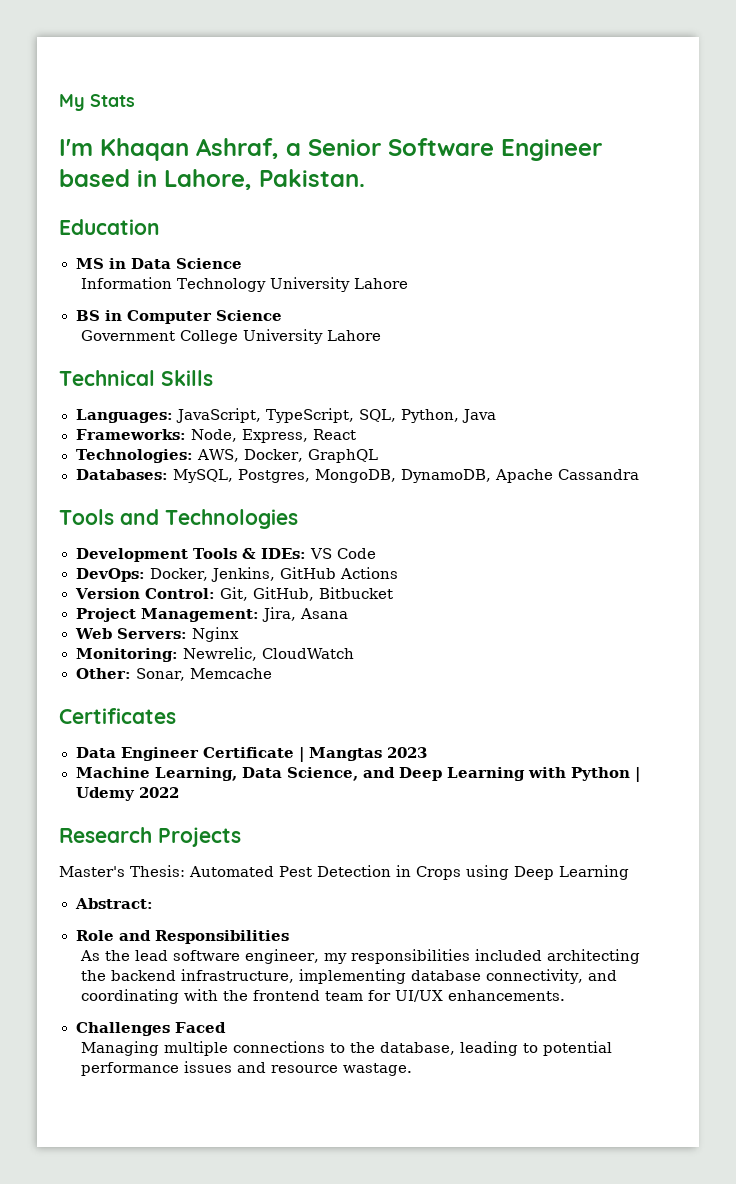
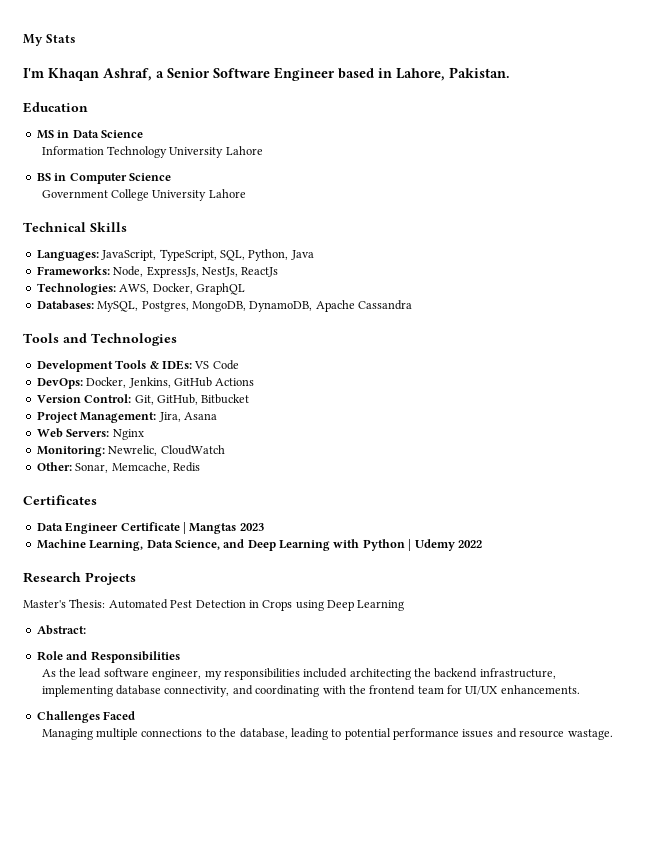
- Frameworks: Node, Express, React
+ Frameworks: Node, ExpressJs, NestJs, ReactJs
- Other: Sonar, Memcache
+ Other: Sonar, Memcache, Redis

